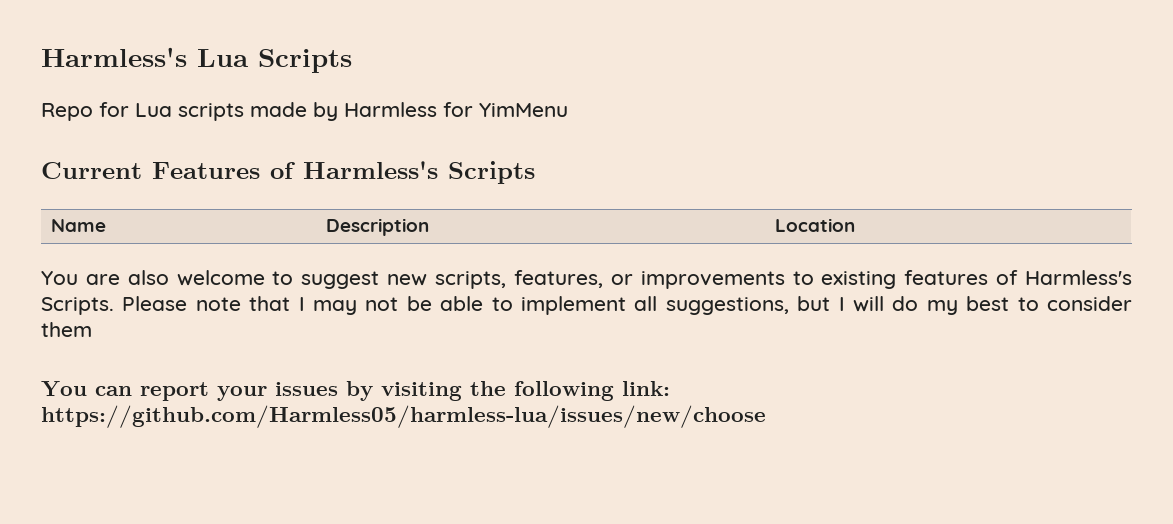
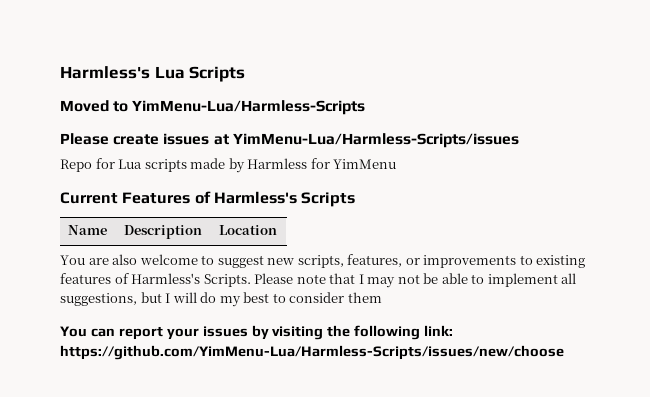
+ Moved to YimMenu-Lua/Harmless-Scripts
+ Please create issues at YimMenu-Lua/Harmless-Scripts/issues
- You can report your issues by visiting the following link: https://github.com/Harmless05/harmless-lua/issues/new/choose
+ You can report your issues by visiting the following link: https://github.com/YimMenu-Lua/Harmless-Scripts/issues/new/choose

